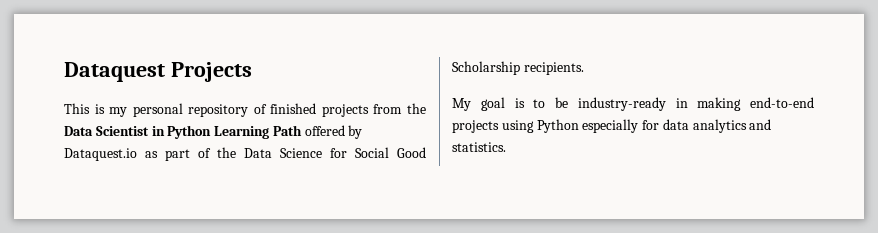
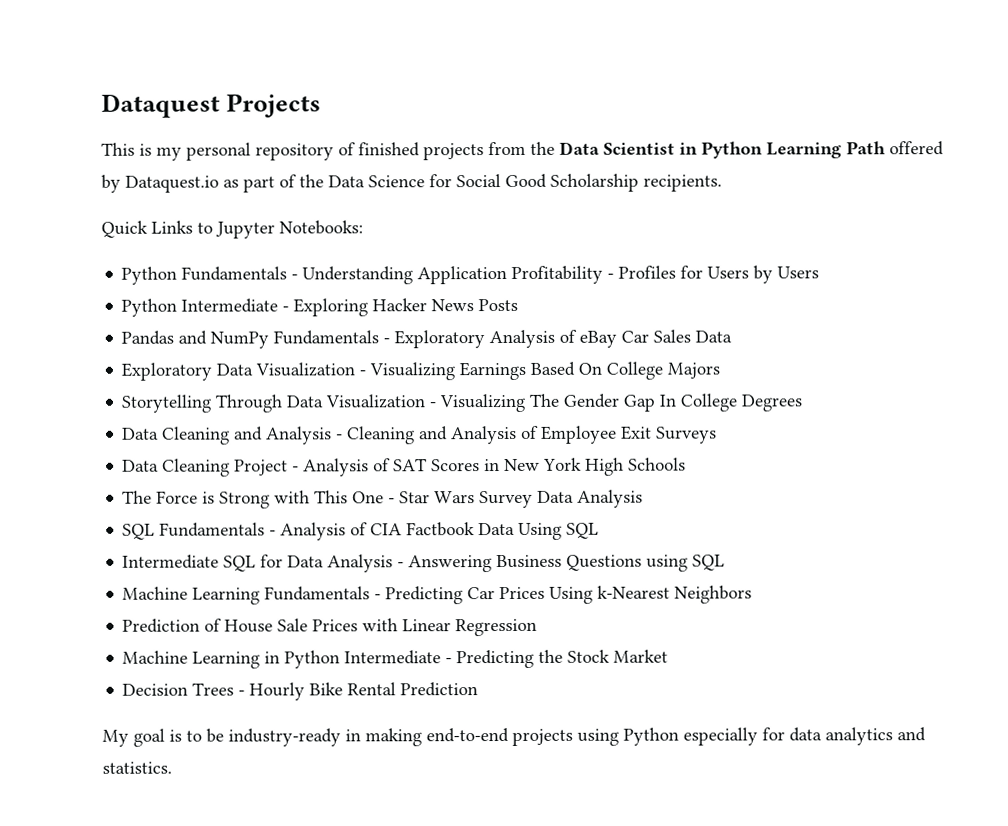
+ Quick Links to Jupyter Notebooks:
+ Python Fundamentals - Understanding Application Profitability - Profiles for Users by Users
+ Python Intermediate - Exploring Hacker News Posts
+ Pandas and NumPy Fundamentals - Exploratory Analysis of eBay Car Sales Data
+ Exploratory Data Visualization - Visualizing Earnings Based On College Majors
+ Storytelling Through Data Visualization - Visualizing The Gender Gap In College Degrees
+ Data Cleaning and Analysis - Cleaning and Analysis of Employee Exit Surveys
+ Data Cleaning Project - Analysis of SAT Scores in New York High Schools
+ The Force is Strong with This One - Star Wars Survey Data Analysis
+ SQL Fundamentals - Analysis of CIA Factbook Data Using SQL
+ Intermediate SQL for Data Analysis - Answering Business Questions using SQL
+ Machine Learning Fundamentals - Predicting Car Prices Using k-Nearest Neighbors
+ Prediction of House Sale Prices with Linear Regression
+ Machine Learning in Python Intermediate - Predicting the Stock Market
+ Decision Trees - Hourly Bike Rental Prediction

